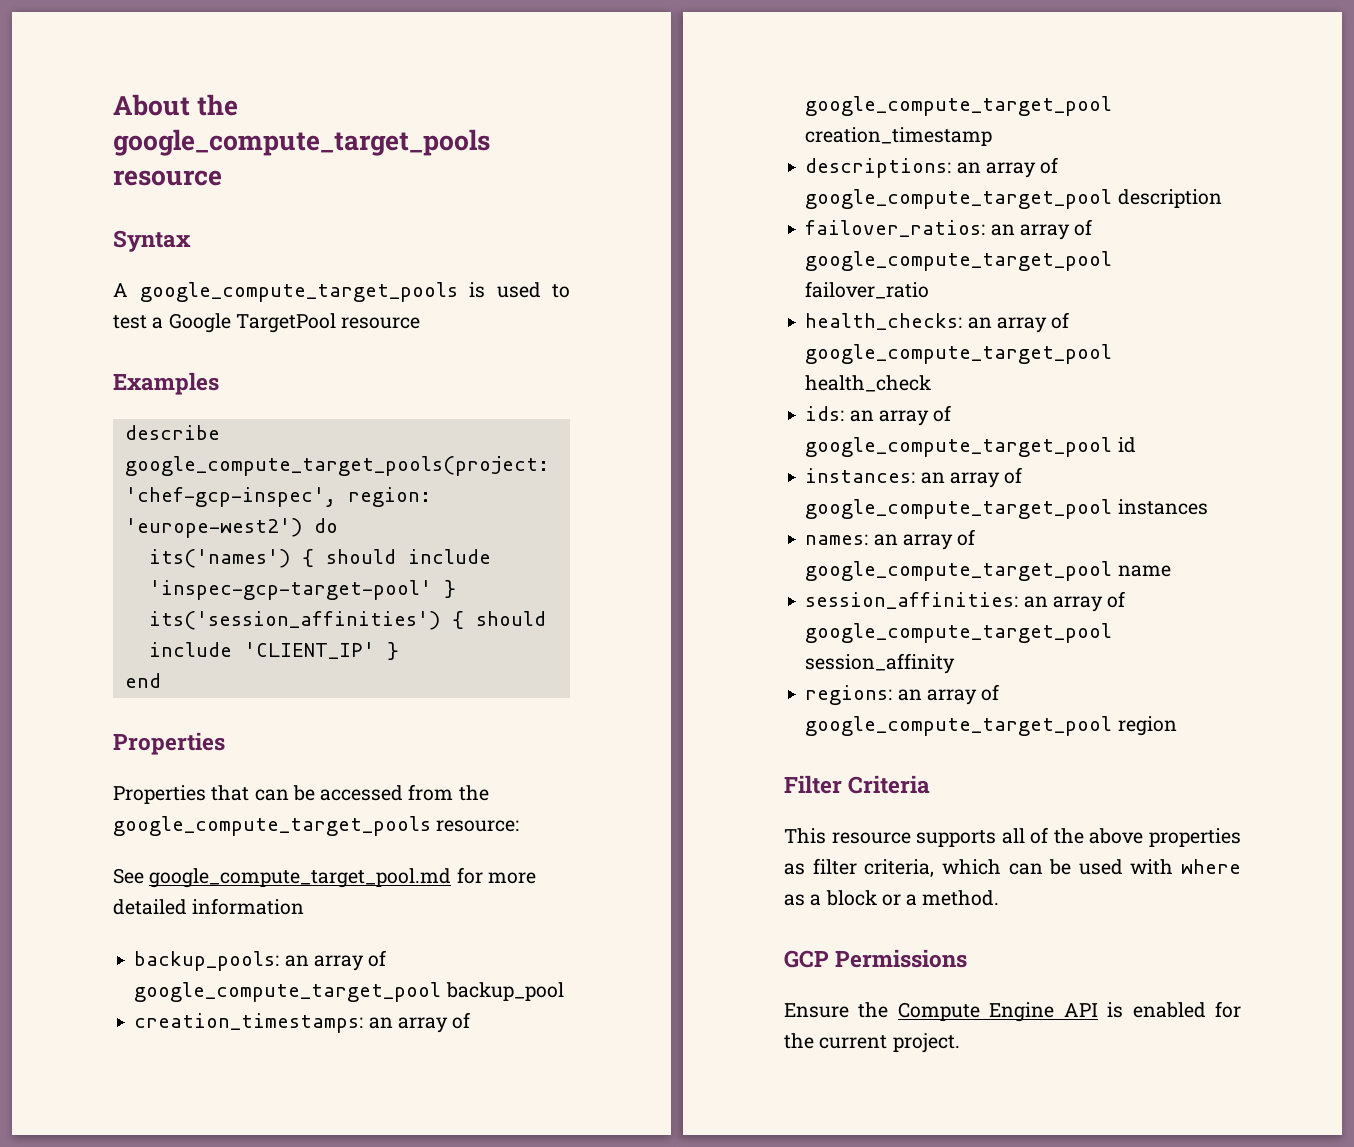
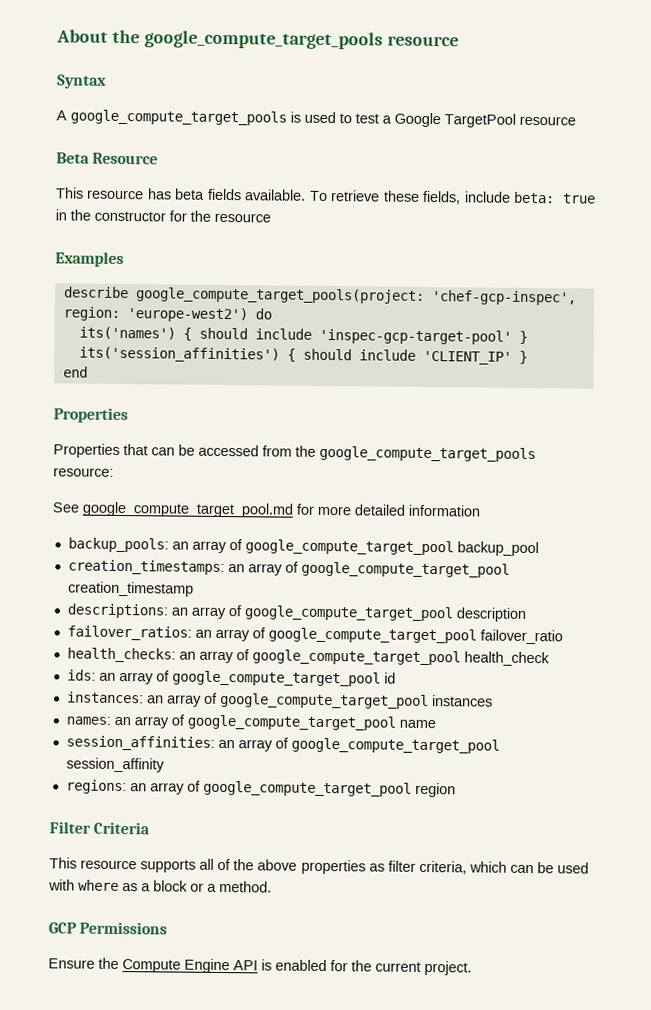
+ Beta Resource
+ This resource has beta fields available. To retrieve these fields, include beta: true in the constructor for the resource

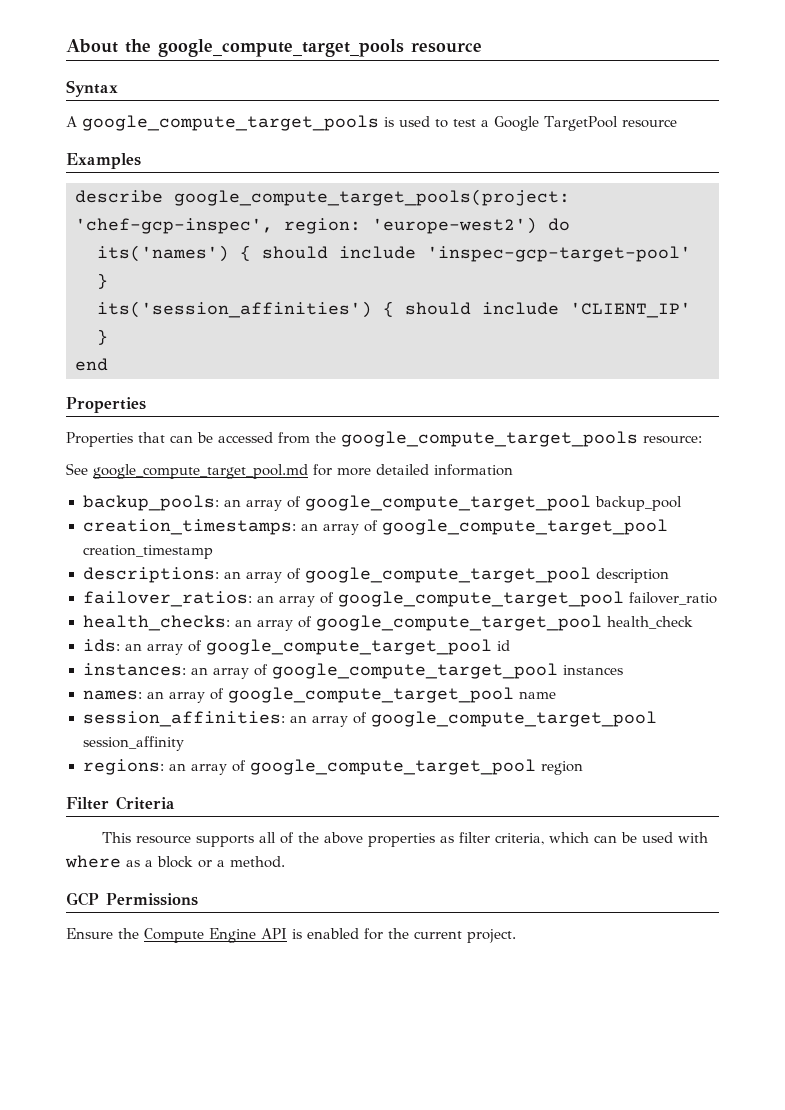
- Beta Resource
- This resource has beta fields available. To retrieve these fields, include beta: true in the constructor for the resource

